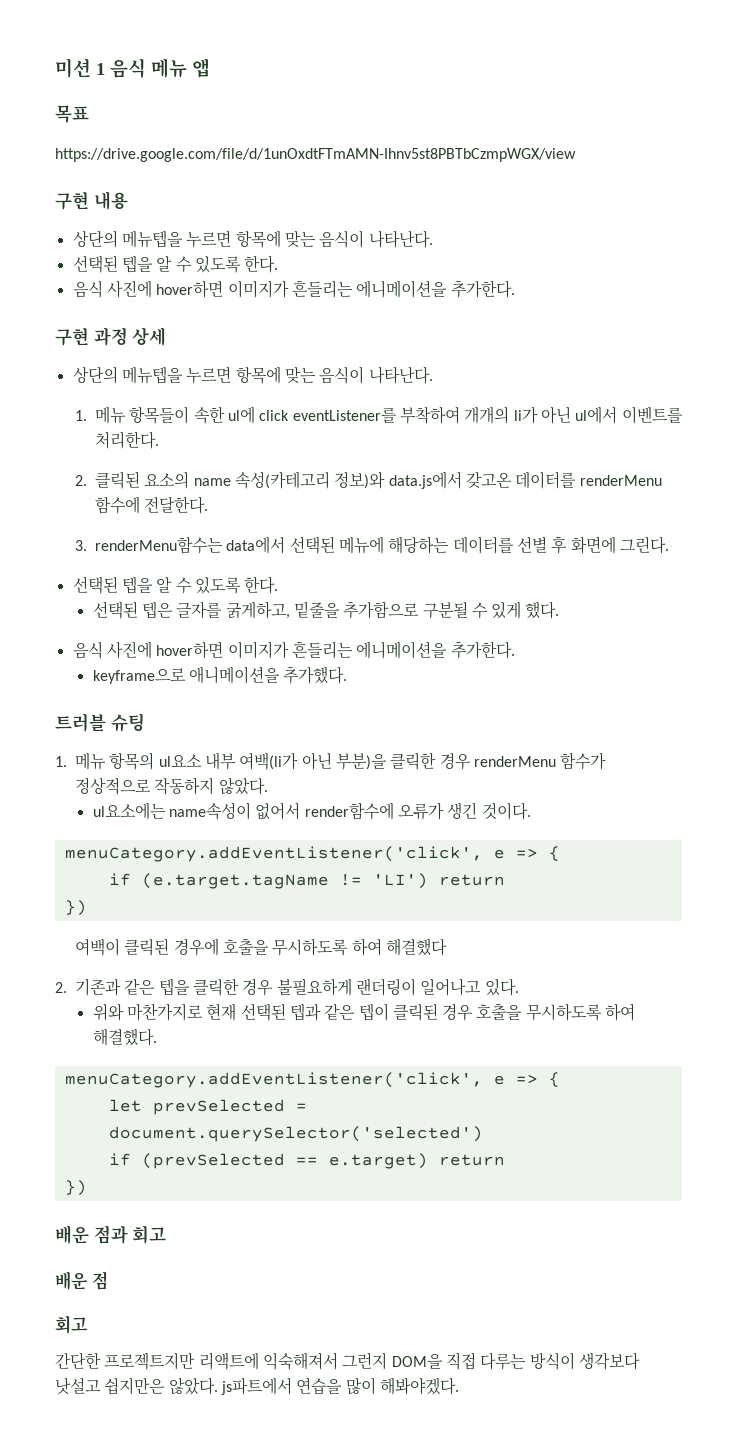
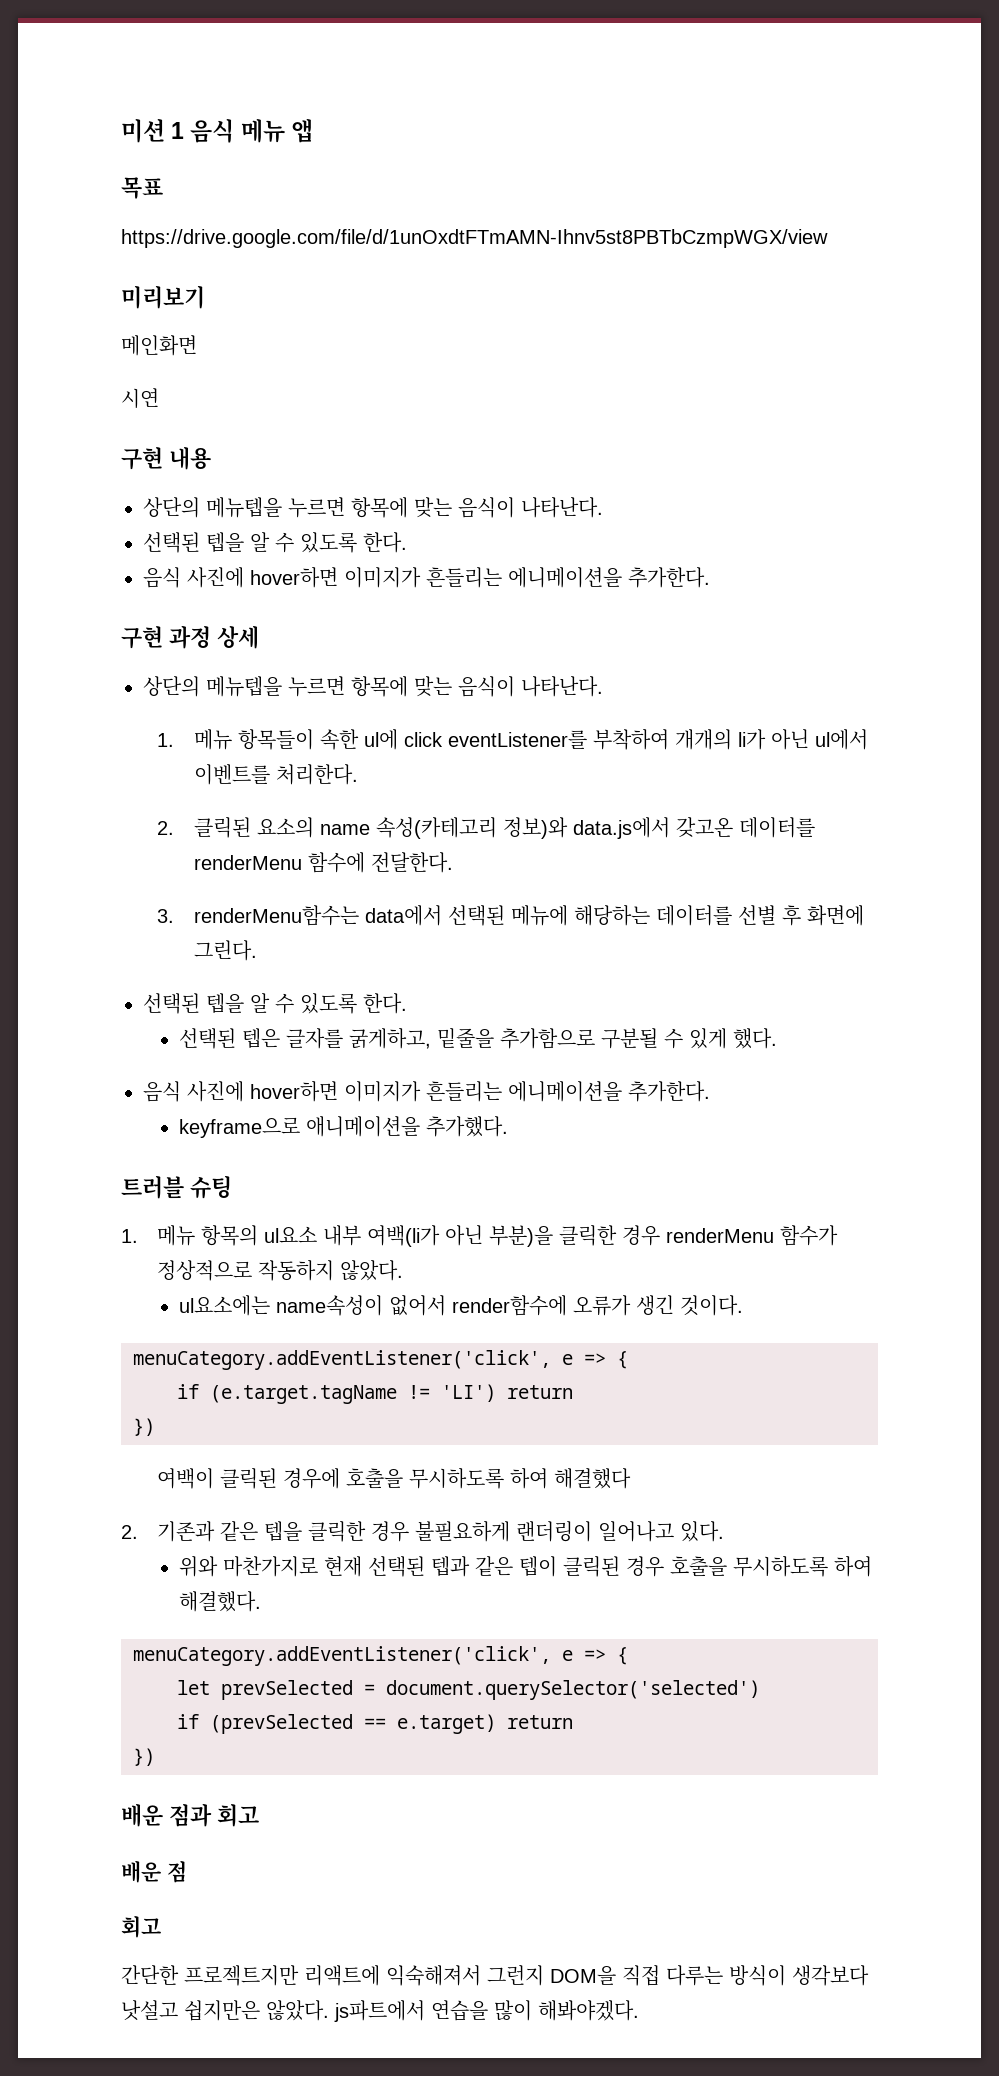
+ 미리보기
+ 메인화면
+ 시연

